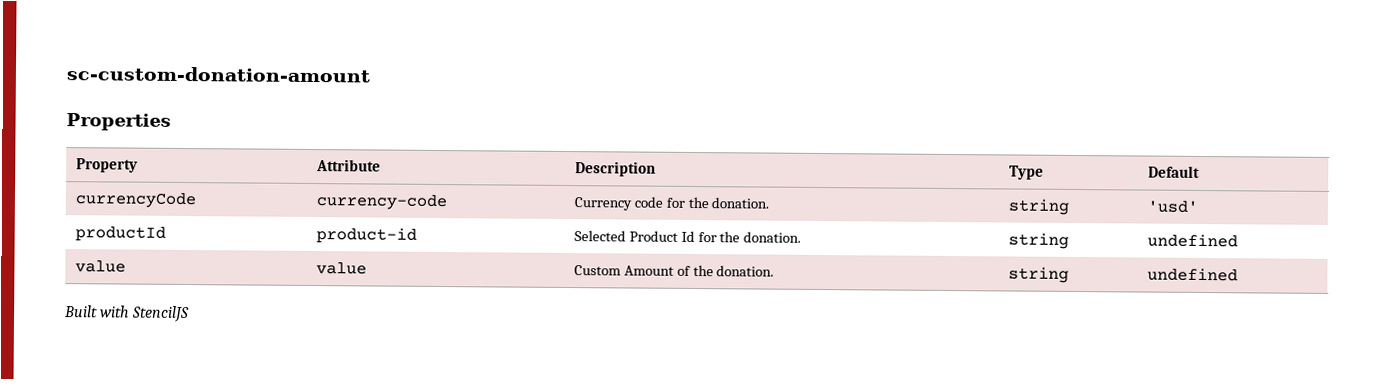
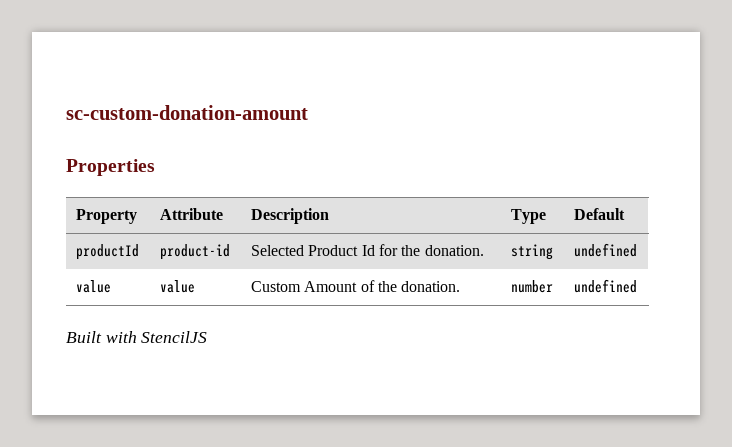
- currencyCode | currency-code | Currency code for the donation. | string | 'usd'
- value | value | Custom Amount of the donation. | string | undefined
+ value | value | Custom Amount of the donation. | number | undefined

